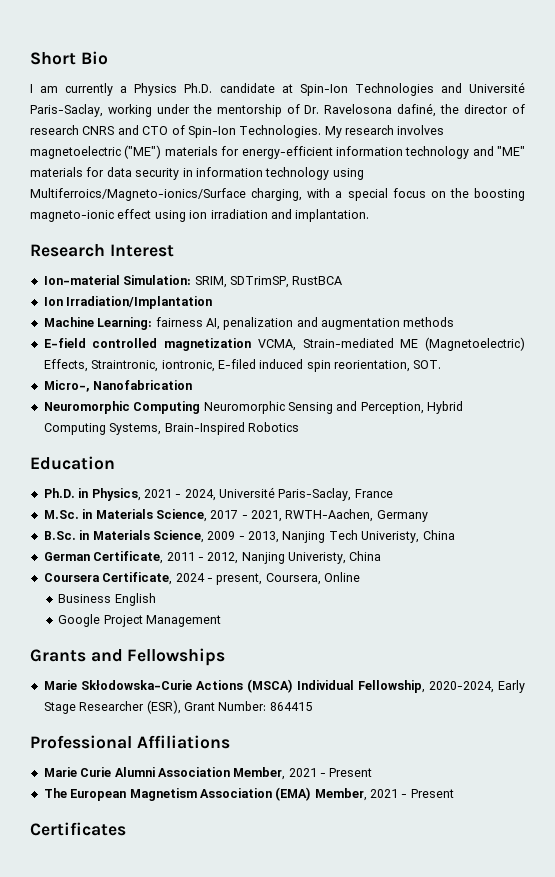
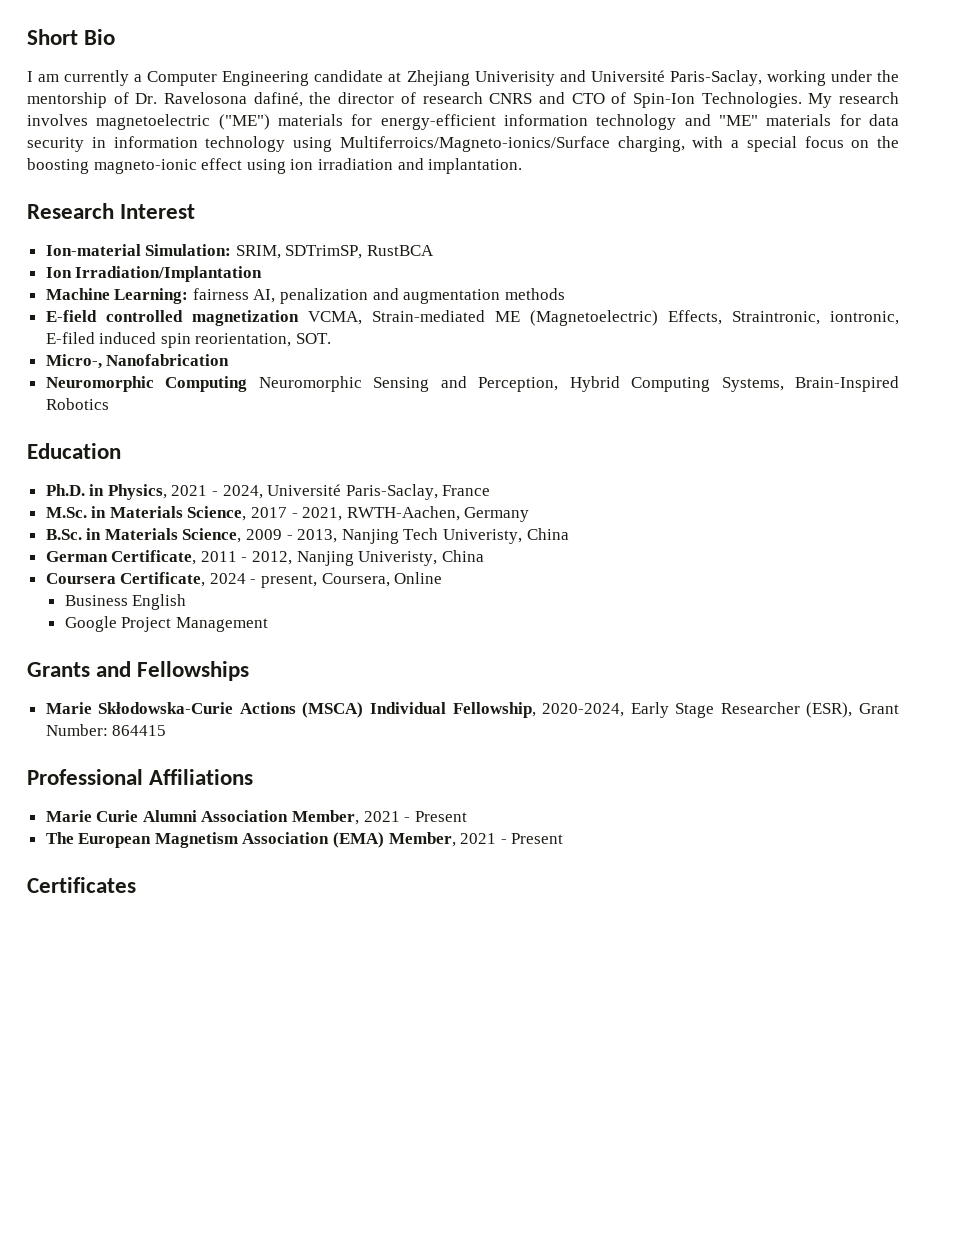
- I am currently a Physics Ph.D. candidate at Spin-Ion Technologies and Université Paris-Saclay, working under the mentorship of Dr. Ravelosona dafiné, the director of research CNRS and CTO of Spin-Ion Technologies.
+ I am currently a Computer Engineering candidate at Zhejiang Univerisity and Université Paris-Saclay, working under the mentorship of Dr. Ravelosona dafiné, the director of research CNRS and CTO of Spin-Ion Technologies.

